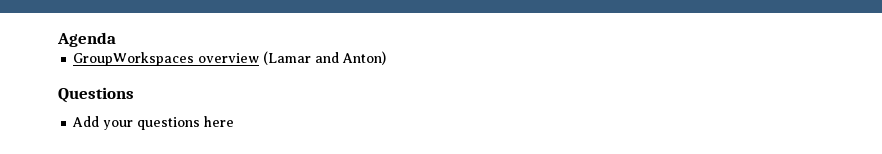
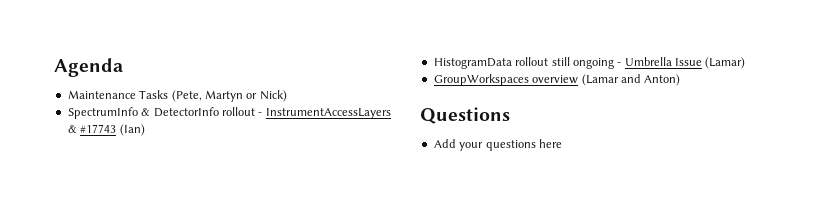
+ Maintenance Tasks (Pete, Martyn or Nick)
+ SpectrumInfo & DetectorInfo rollout - InstrumentAccessLayers & #17743 (Ian)
+ HistogramData rollout still ongoing - Umbrella Issue (Lamar)

